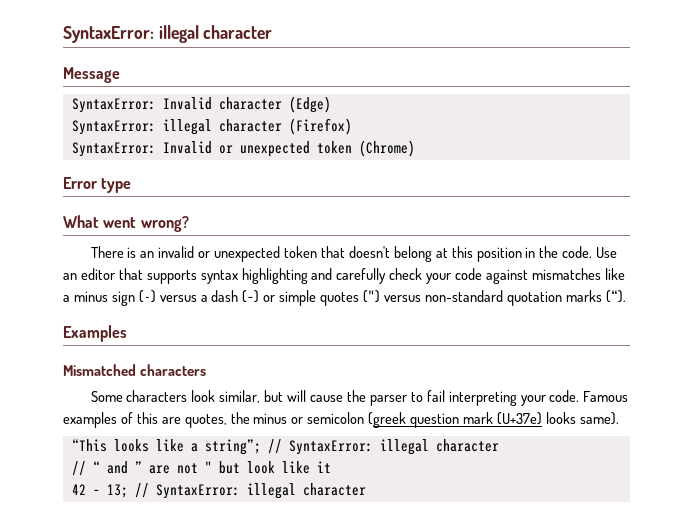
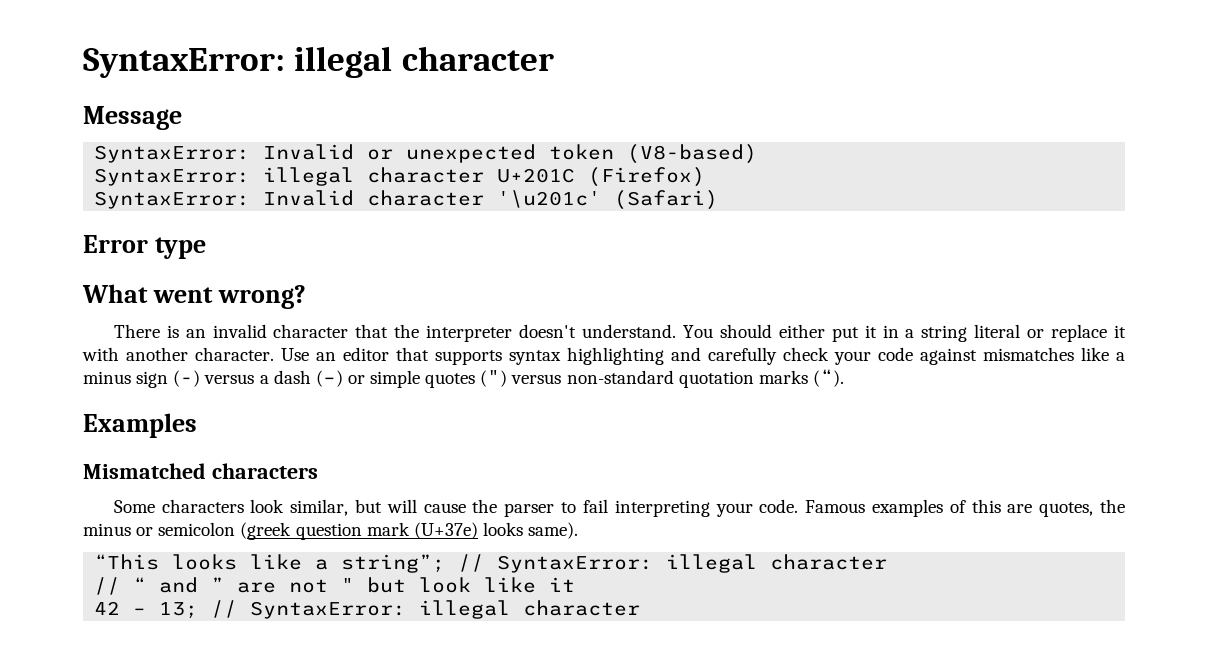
- SyntaxError: Invalid character (Edge)
- SyntaxError: illegal character (Firefox)
+ SyntaxError: Invalid or unexpected token (V8-based)
+ SyntaxError: illegal character U+201C (Firefox)
- SyntaxError: Invalid or unexpected token (Chrome)
+ SyntaxError: Invalid character '\u201c' (Safari)
- There is an invalid or unexpected token that doesn't belong at this position in the code.
+ There is an invalid character that the interpreter doesn't understand. You should either put it in a string literal or replace it with another character.

